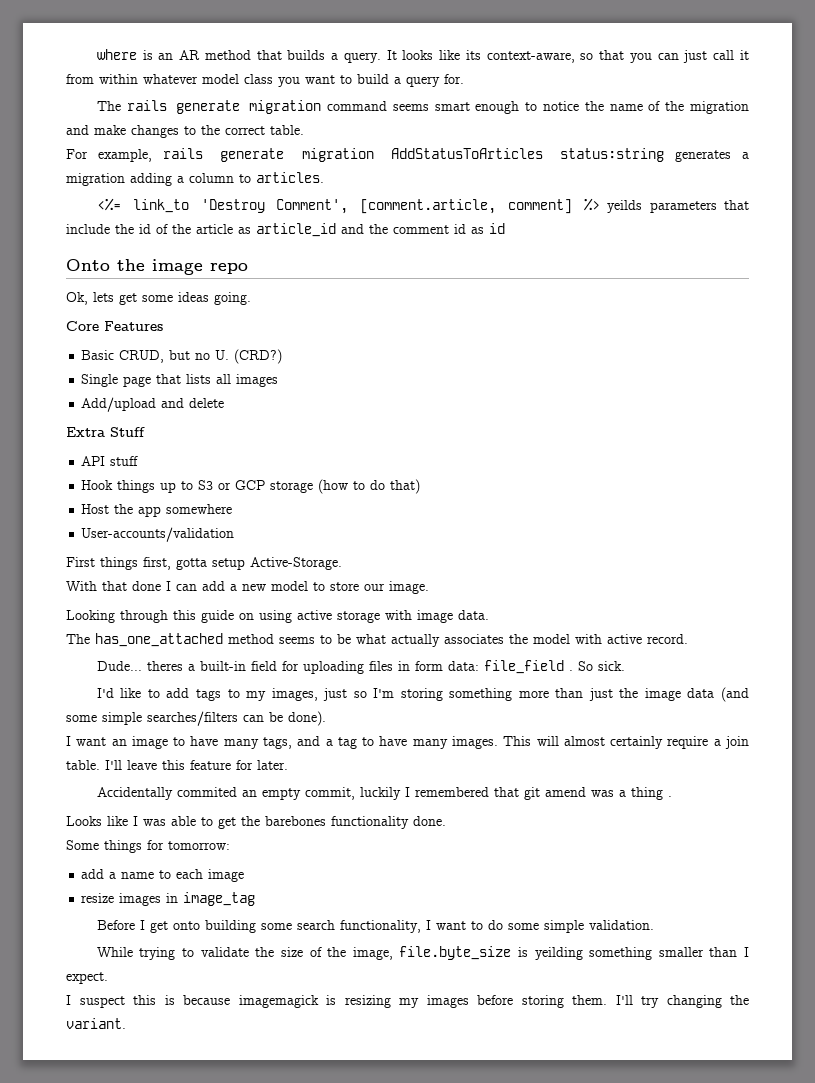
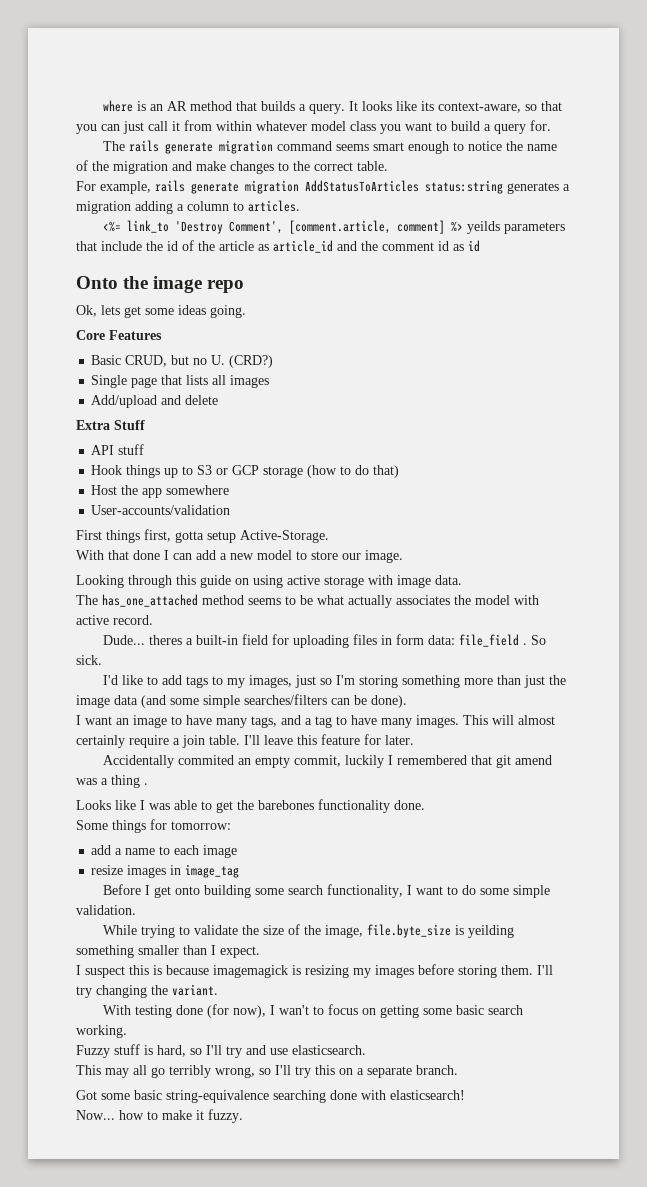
+ With testing done (for now), I wan't to focus on getting some basic search working.
+ Fuzzy stuff is hard, so I'll try and use elasticsearch.
+ This may all go terribly wrong, so I'll try this on a separate branch.
+ Got some basic string-equivalence searching done with elasticsearch!
+ Now... how to make it fuzzy.

